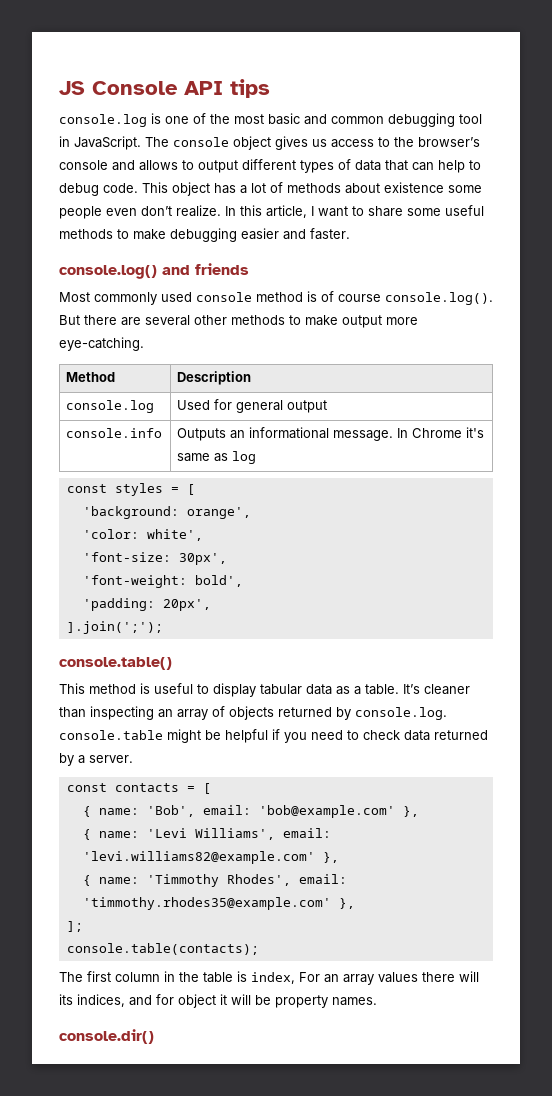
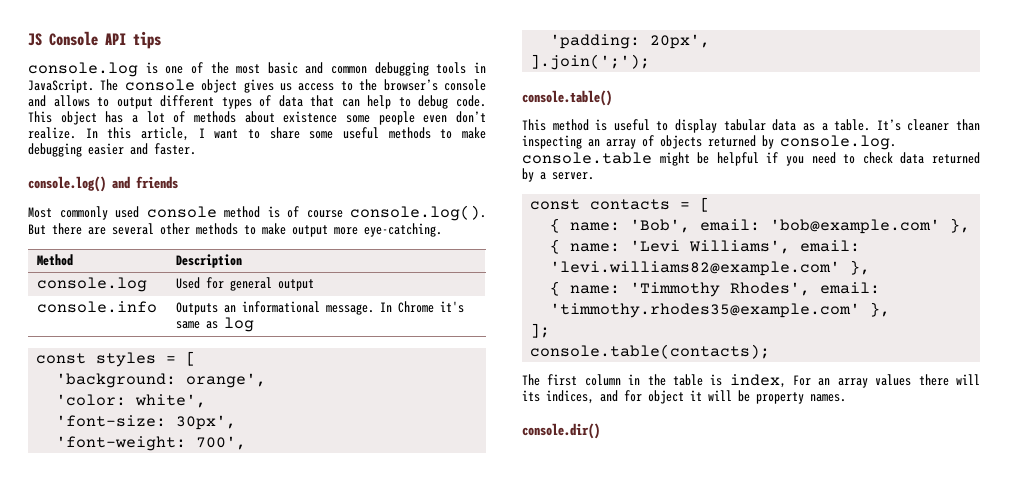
- console.log is one of the most basic and common debugging tool in JavaScript.
+ console.log is one of the most basic and common debugging tools in JavaScript.
- 'font-weight: bold',
+ 'font-weight: 700',

